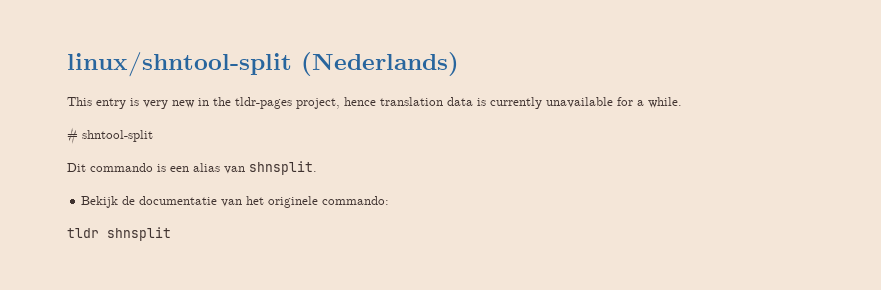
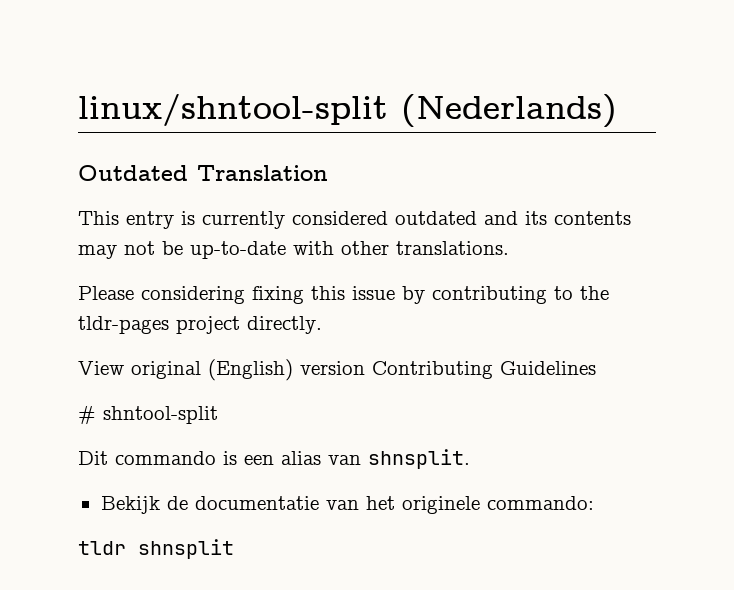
+ Outdated Translation
- This entry is very new in the tldr-pages project, hence translation data is currently unavailable for a while.
+ This entry is currently considered outdated and its contents may not be up-to-date with other translations.
+ Please considering fixing this issue by contributing to the tldr-pages project directly.
+ View original (English) version Contributing Guidelines

